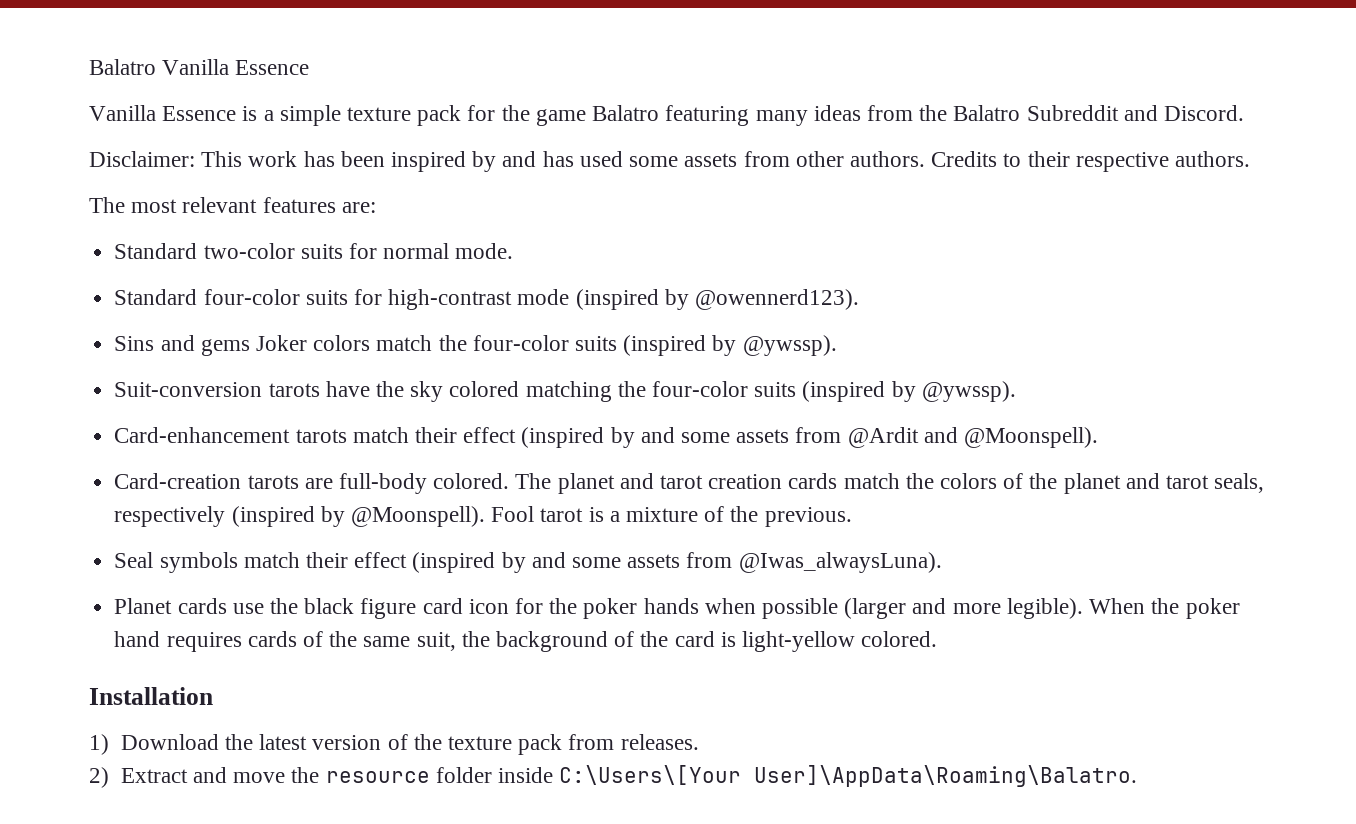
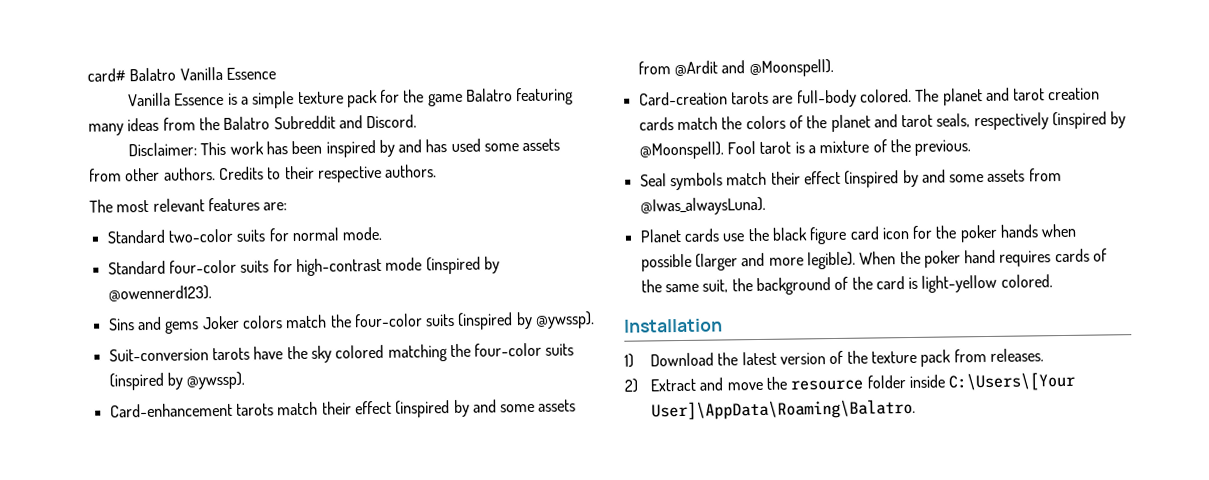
- Balatro Vanilla Essence
+ card# Balatro Vanilla Essence

